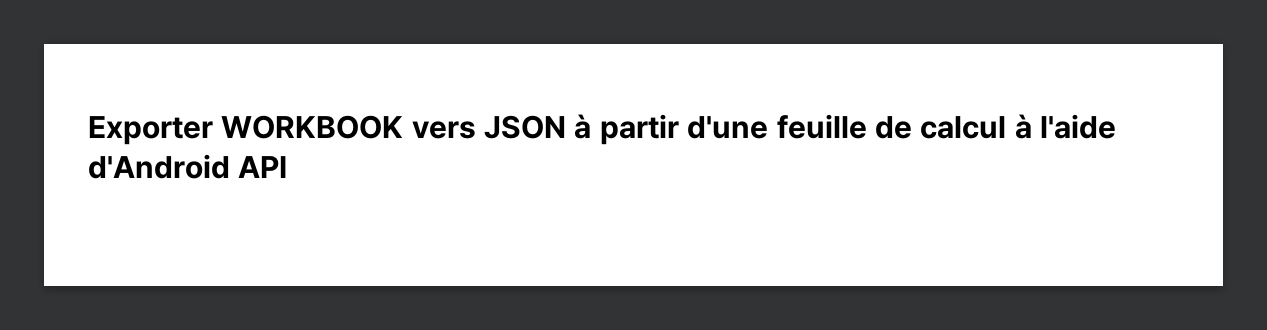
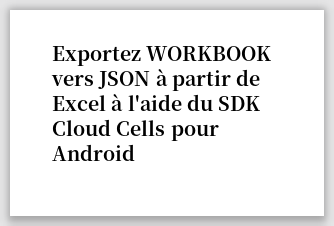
- Exporter WORKBOOK vers JSON à partir d'une feuille de calcul à l'aide d'Android API
+ Exportez WORKBOOK vers JSON à partir de Excel à l'aide du SDK Cloud Cells pour Android

